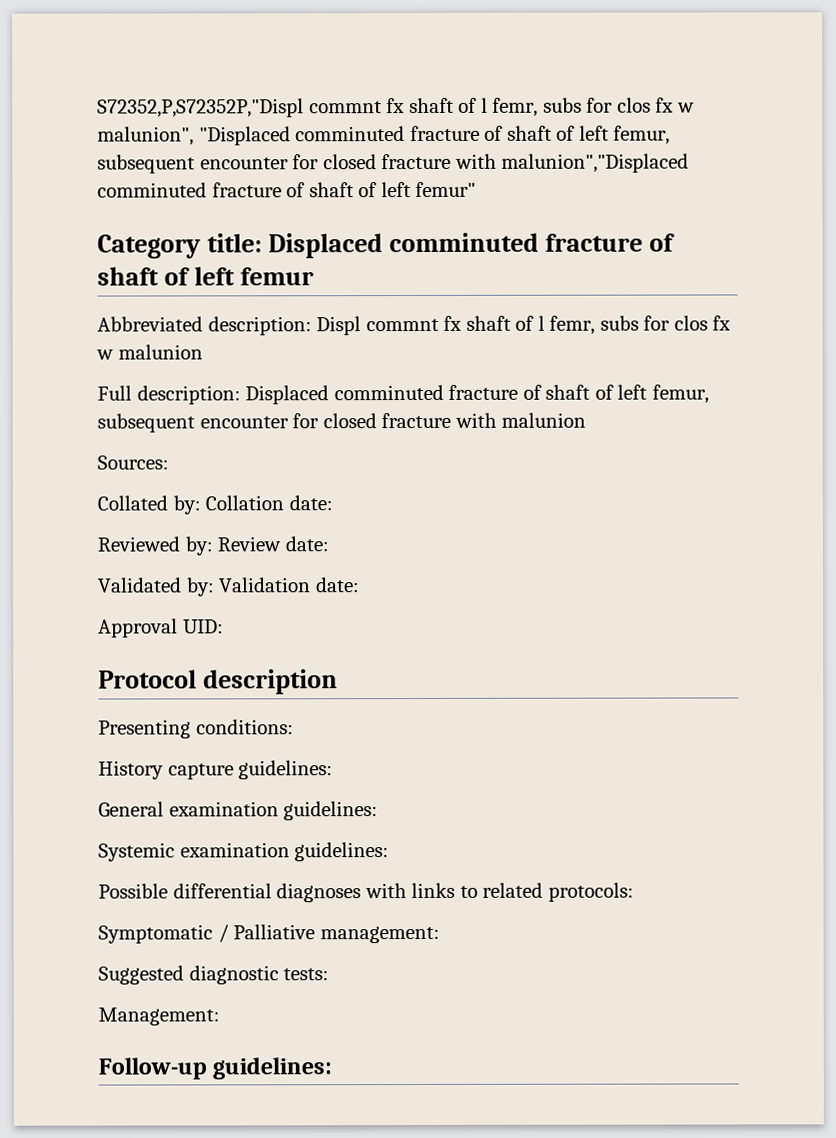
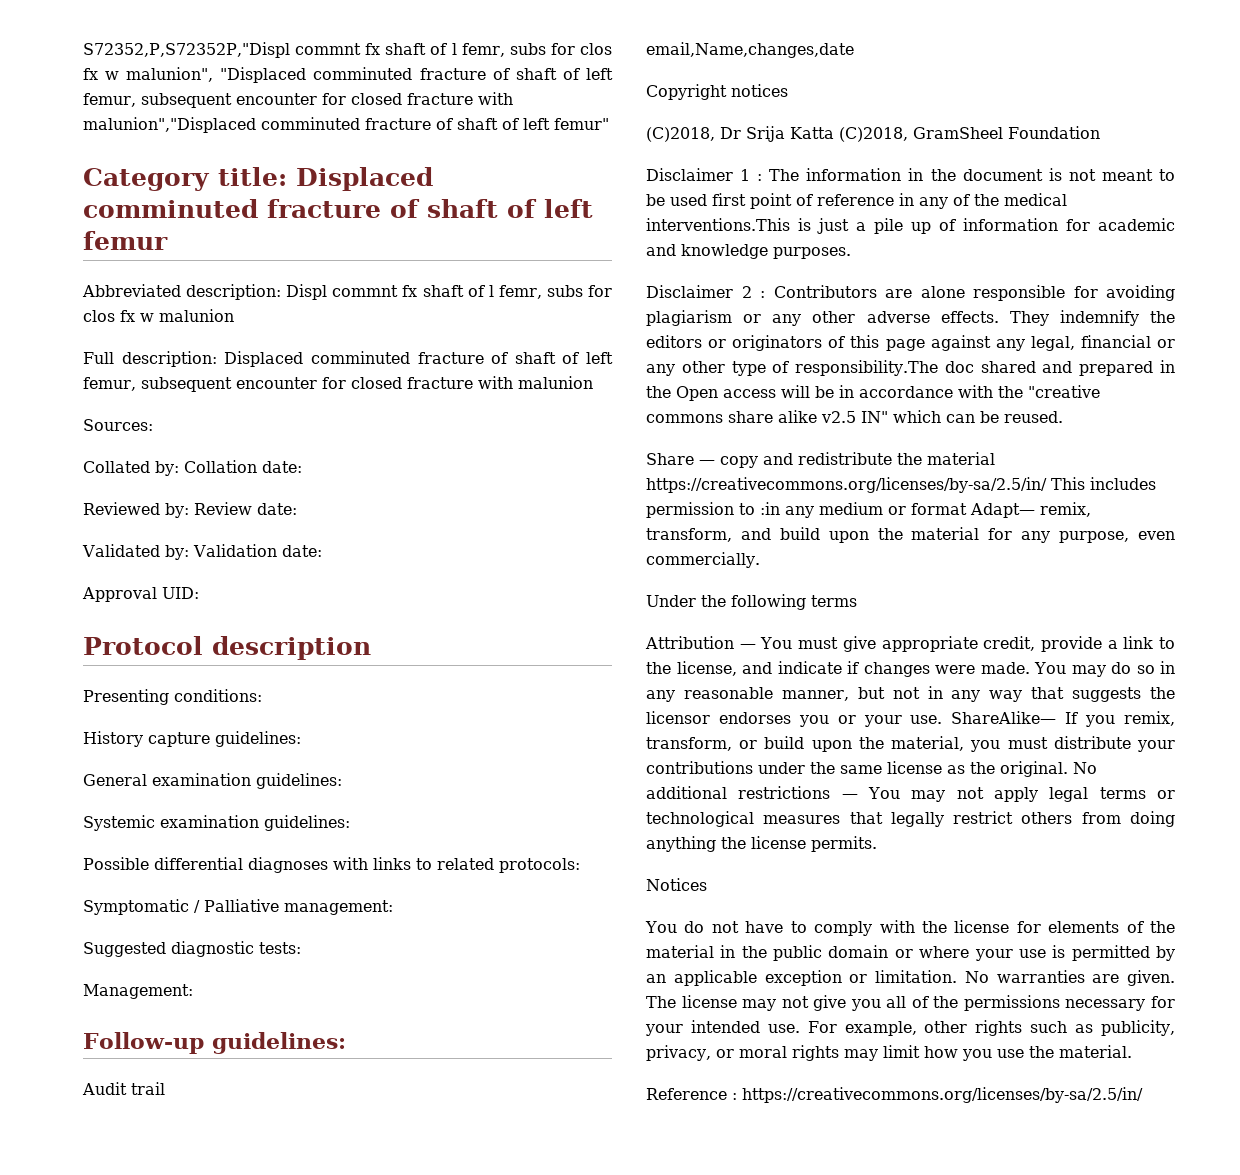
+ Audit trail
+ email,Name,changes,date
+ Copyright notices
+ (C)2018, Dr Srija Katta (C)2018, GramSheel Foundation
+ Disclaimer 1 : The information in the document is not meant to be used first point of reference in any of the medical interventions.This is just a pile up of information for academic and knowledge purposes.
+ Disclaimer 2 : Contributors are alone responsible for avoiding plagiarism or any other adverse effects. They indemnify the editors or originators of this page against any legal, financial or any other type of responsibility.The doc shared and prepared in the Open access will be in accordance with the "creative commons share alike v2.5 IN" which can be reused.
+ Share — copy and redistribute the material https://creativecommons.org/licenses/by-sa/2.5/in/ This includes permission to :in any medium or format Adapt— remix, transform, and build upon the material for any purpose, even commercially.
+ Under the following terms
+ Attribution — You must give appropriate credit, provide a link to the license, and indicate if changes were made. You may do so in any reasonable manner, but not in any way that suggests the licensor endorses you or your use. ShareAlike— If you remix, transform, or build upon the material, you must distribute your contributions under the same license as the original. No additional restrictions — You may not apply legal terms or technological measures that legally restrict others from doing anything the license permits.
+ Notices
+ You do not have to comply with the license for elements of the material in the public domain or where your use is permitted by an applicable exception or limitation. No warranties are given. The license may not give you all of the permissions necessary for your intended use. For example, other rights such as publicity, privacy, or moral rights may limit how you use the material.
+ Reference : https://creativecommons.org/licenses/by-sa/2.5/in/

